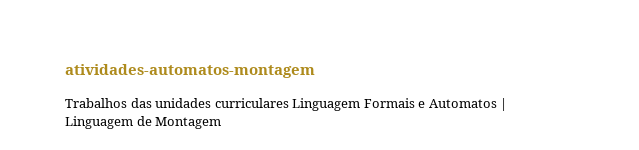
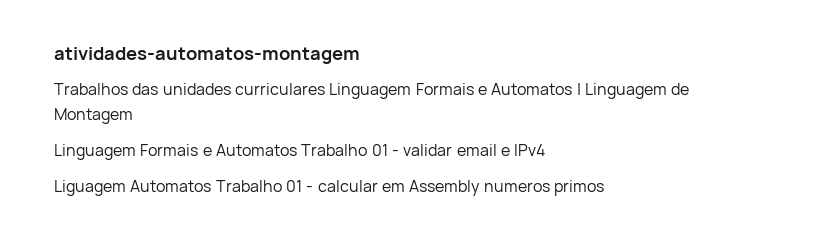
+ Linguagem Formais e Automatos Trabalho 01 - validar email e IPv4
+ Liguagem Automatos Trabalho 01 - calcular em Assembly numeros primos

